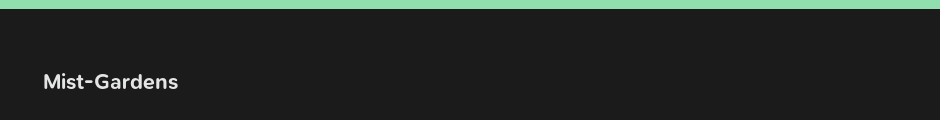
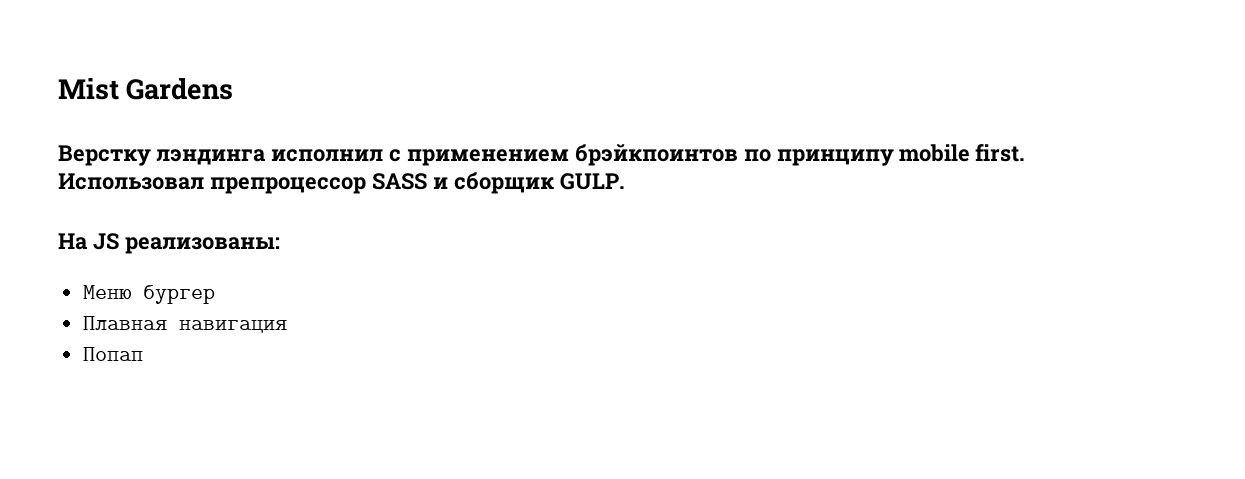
- Mist-Gardens
+ Mist Gardens
+ Верстку лэндинга исполнил с применением брэйкпоинтов по принципу mobile first. Использовал препроцессор SASS и сборщик GULP.
+ На JS реализованы:
+ Меню бургер
+ Плавная навигация
+ Попап

